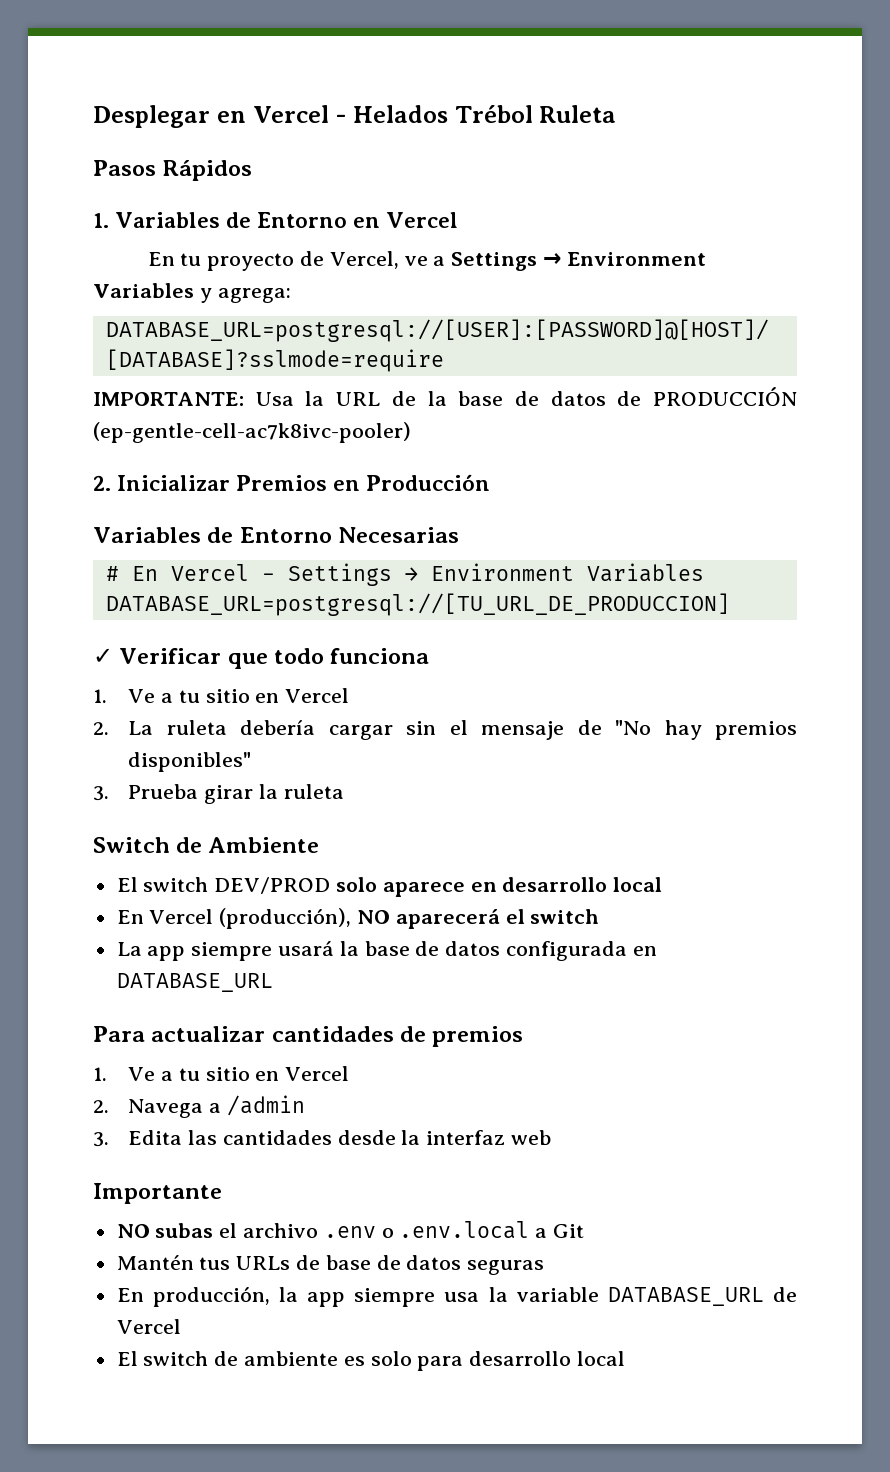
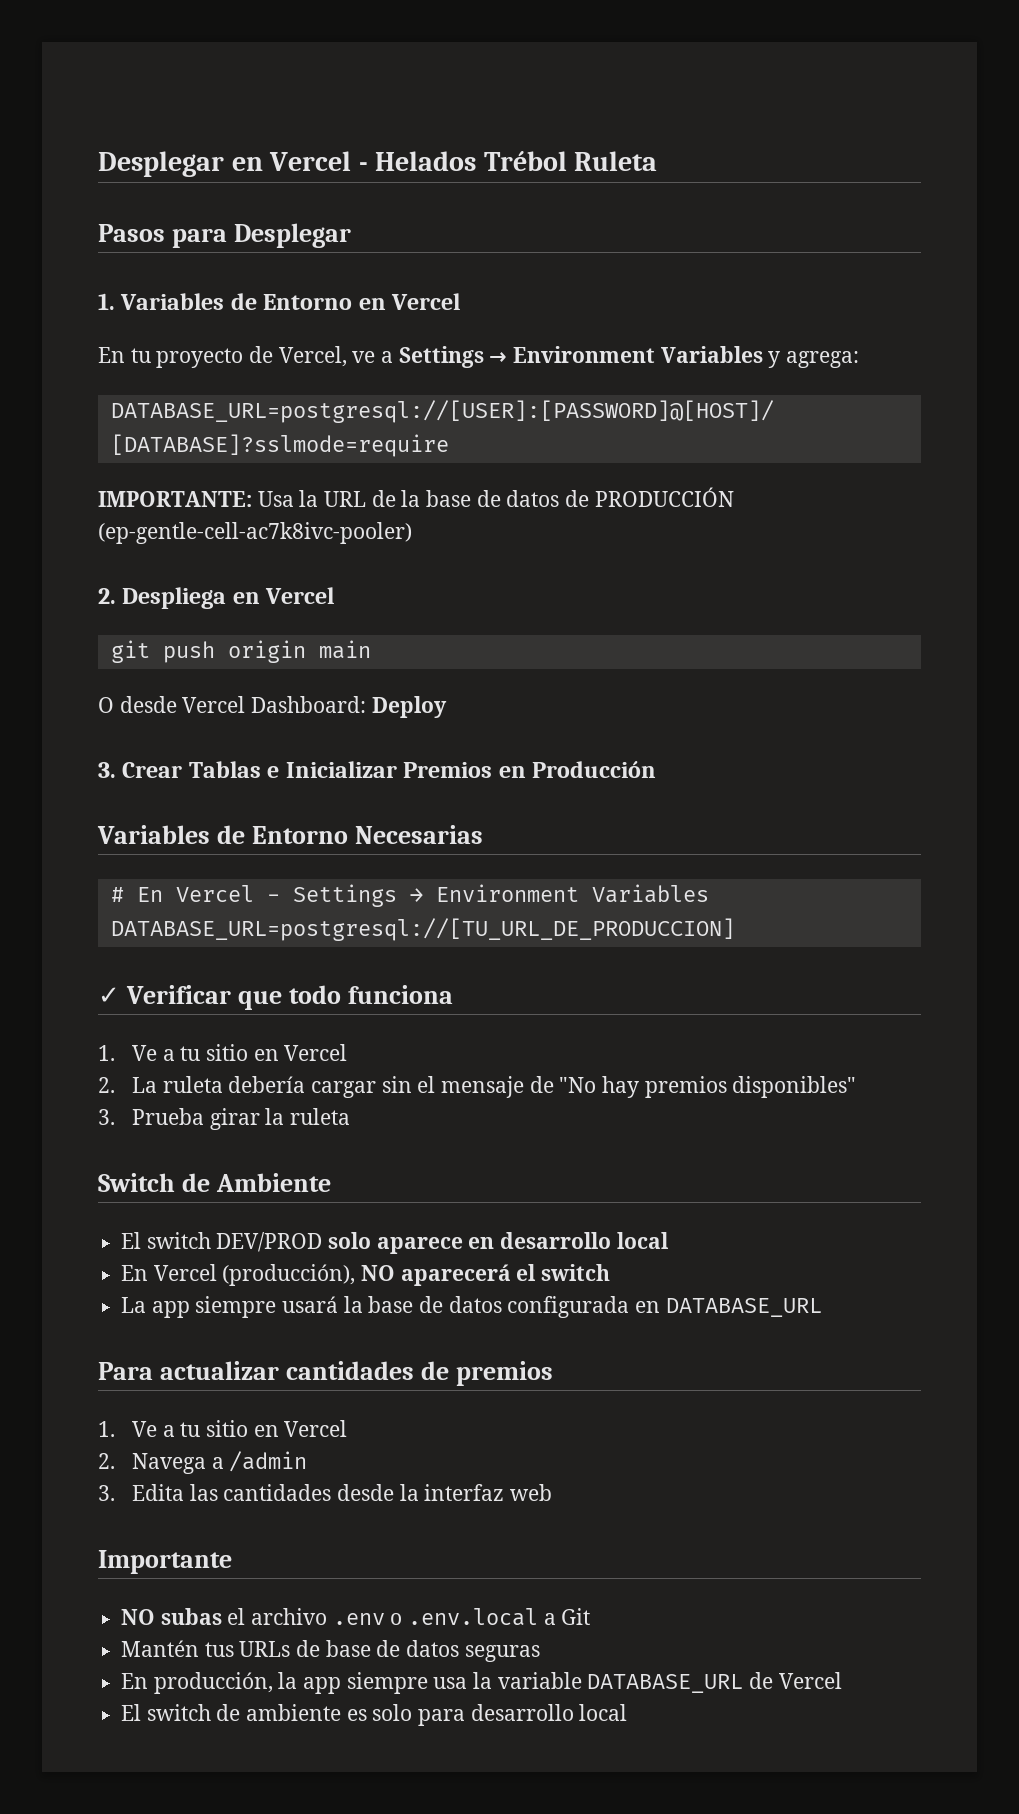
- Pasos Rápidos
+ Pasos para Desplegar
- 2. Inicializar Premios en Producción
+ 2. Despliega en Vercel
+ git push origin main
+ O desde Vercel Dashboard: Deploy
+ 3. Crear Tablas e Inicializar Premios en Producción

